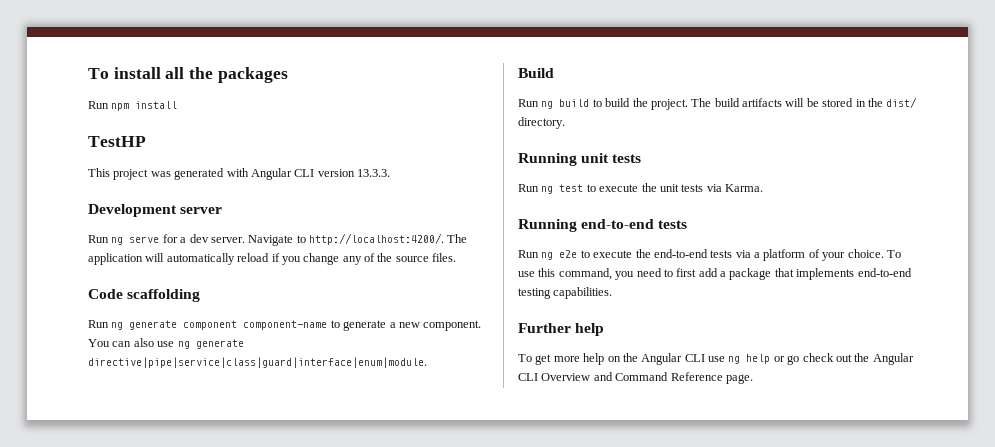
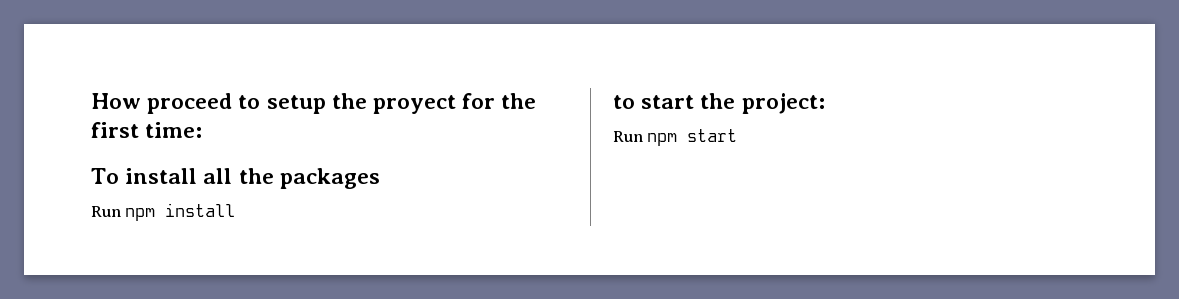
+ How proceed to setup the proyect for the first time:
- TestHP
- This project was generated with Angular CLI version 13.3.3.
- Development server
- Run ng serve for a dev server. Navigate to http://localhost:4200/. The application will automatically reload if you change any of the source files.
- Code scaffolding
- Run ng generate component component-name to generate a new component. You can also use ng generate directive|pipe|service|class|guard|interface|enum|module.
- Build
- Run ng build to build the project. The build artifacts will be stored in the dist/ directory.
- Running unit tests
- Run ng test to execute the unit tests via Karma.
- Running end-to-end tests
- Run ng e2e to execute the end-to-end tests via a platform of your choice. To use this command, you need to first add a package that implements end-to-end testing capabilities.
- Further help
- To get more help on the Angular CLI use ng help or go check out the Angular CLI Overview and Command Reference page.
+ to start the project:
+ Run npm start

